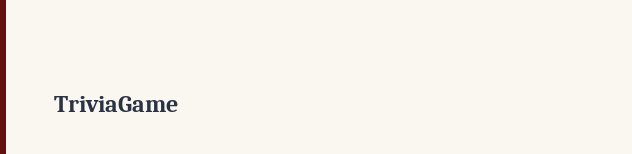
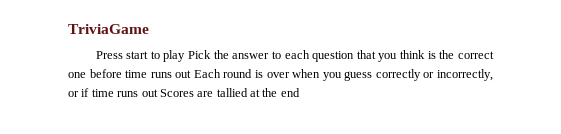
+ Press start to play Pick the answer to each question that you think is the correct one before time runs out Each round is over when you guess correctly or incorrectly, or if time runs out Scores are tallied at the end

